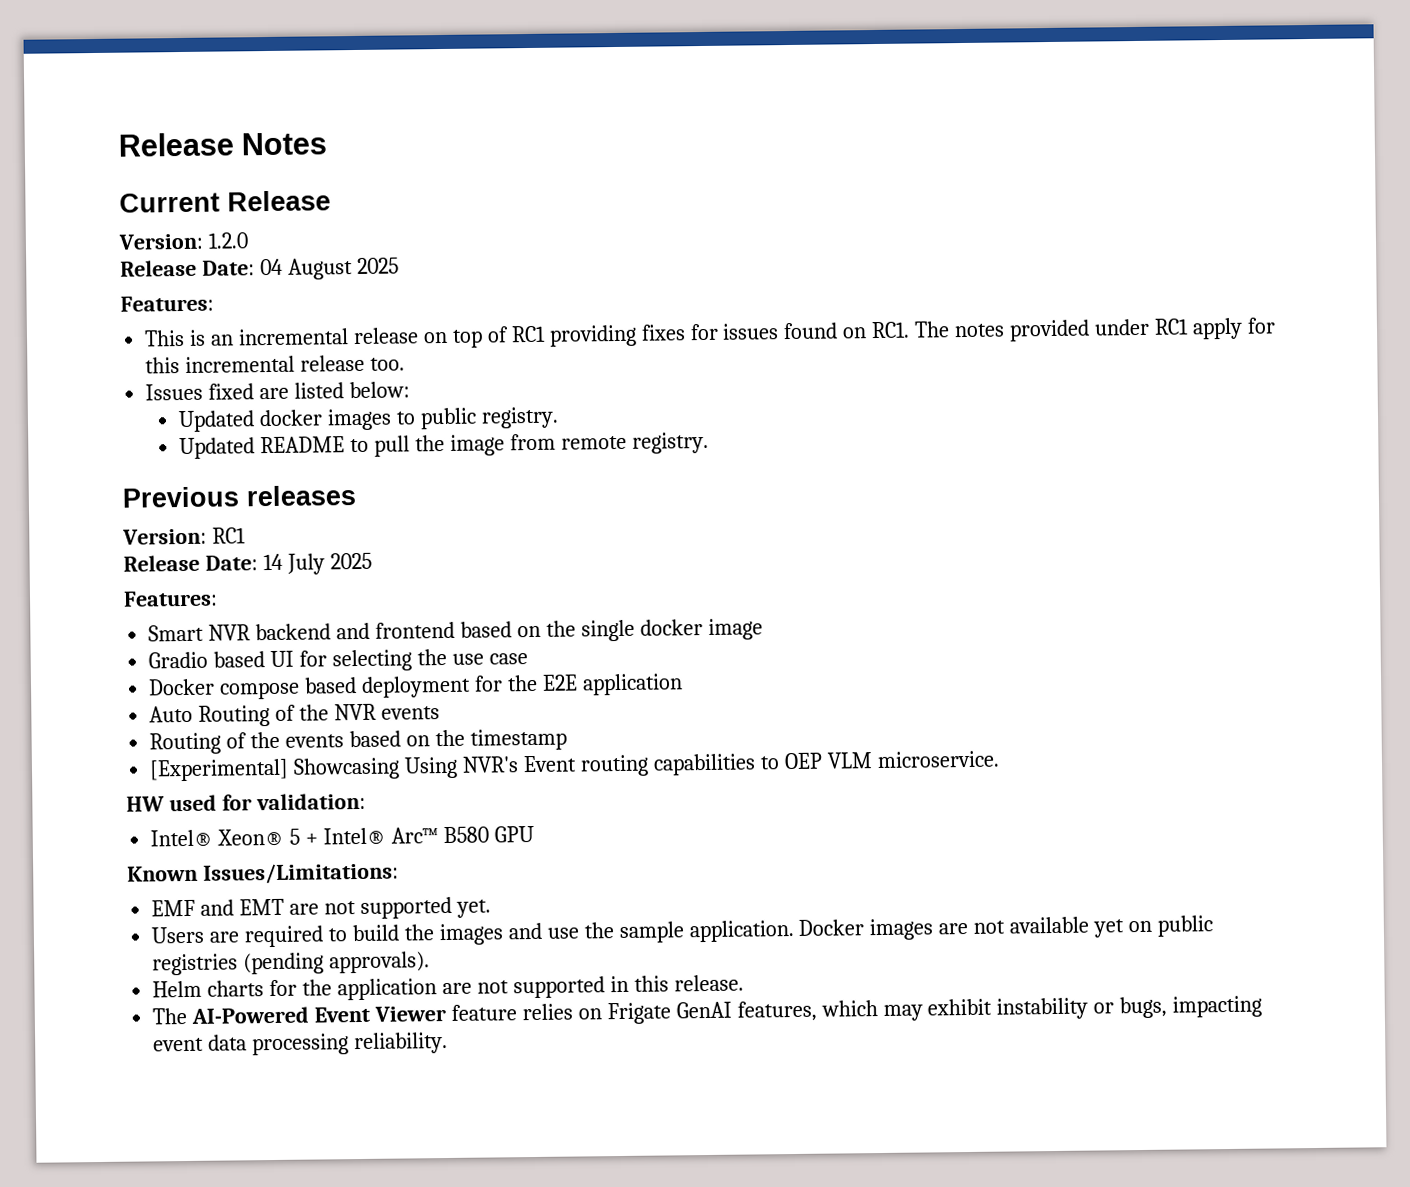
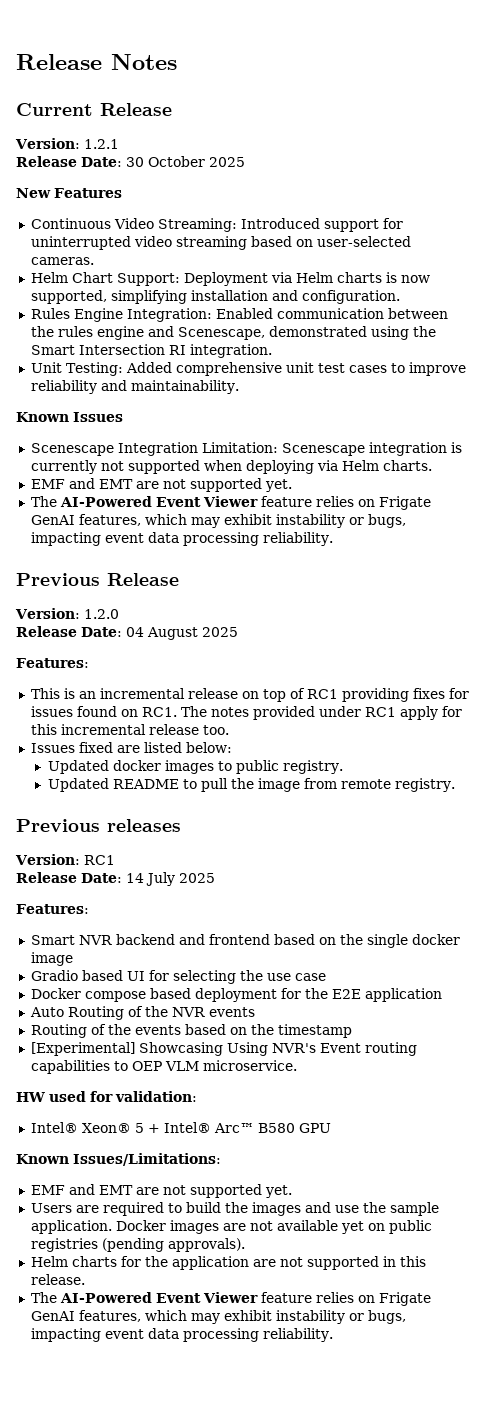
+ Version: 1.2.1
+ Release Date: 30 October 2025
+ New Features
+ Continuous Video Streaming: Introduced support for uninterrupted video streaming based on user-selected cameras.
+ Helm Chart Support: Deployment via Helm charts is now supported, simplifying installation and configuration.
+ Rules Engine Integration: Enabled communication between the rules engine and Scenescape, demonstrated using the Smart Intersection RI integration.
+ Unit Testing: Added comprehensive unit test cases to improve reliability and maintainability.
+ Known Issues
+ Scenescape Integration Limitation: Scenescape integration is currently not supported when deploying via Helm charts.
+ EMF and EMT are not supported yet.
+ The AI-Powered Event Viewer feature relies on Frigate GenAI features, which may exhibit instability or bugs, impacting event data processing reliability.
+ Previous Release

